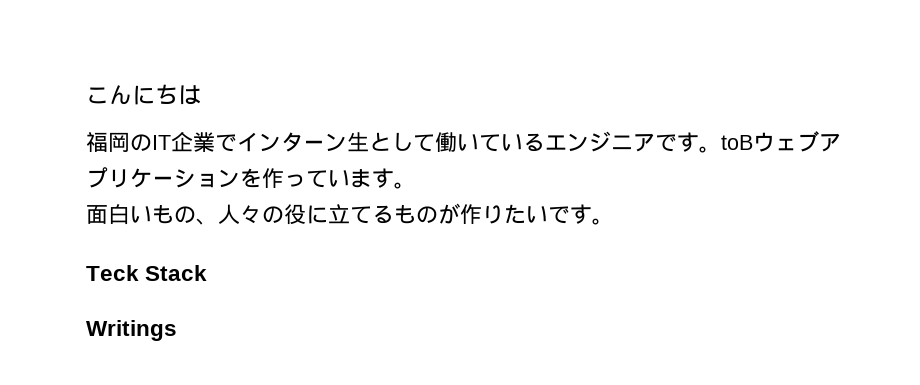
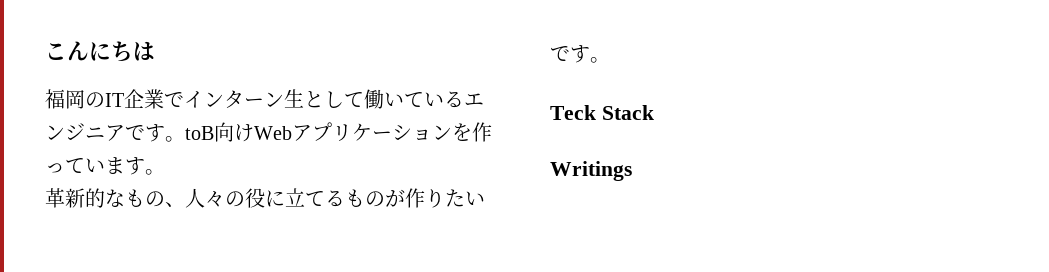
- 福岡のIT企業でインターン生として働いているエンジニアです。toBウェブアプリケーションを作っています。
+ 福岡のIT企業でインターン生として働いているエンジニアです。toB向けWebアプリケーションを作っています。
- 面白いもの、人々の役に立てるものが作りたいです。
+ 革新的なもの、人々の役に立てるものが作りたいです。

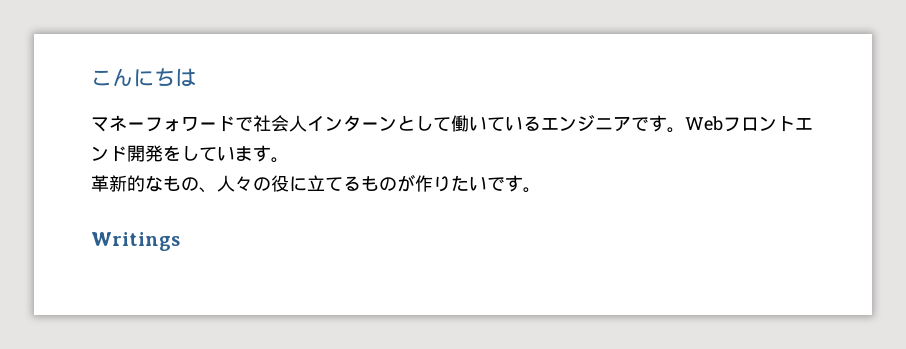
- 福岡のIT企業でインターン生として働いているエンジニアです。toB向けWebアプリケーションを作っています。
+ マネーフォワードで社会人インターンとして働いているエンジニアです。Webフロントエンド開発をしています。
- Teck Stack

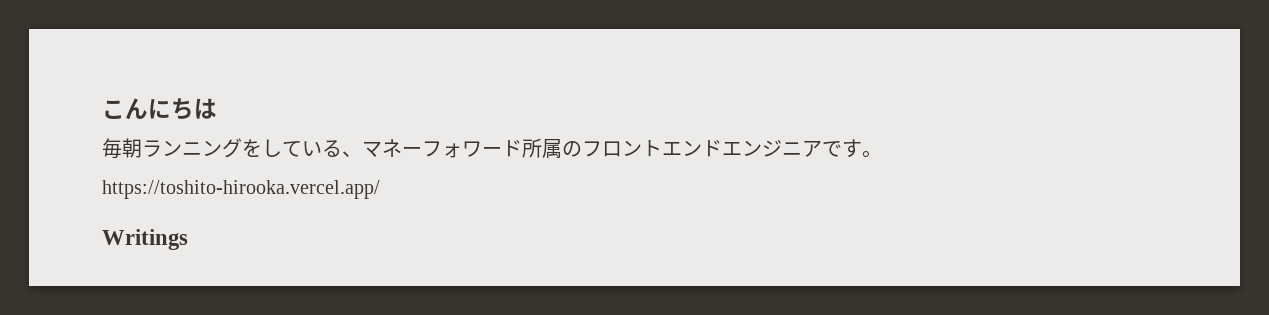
- マネーフォワードで社会人インターンとして働いているエンジニアです。Webフロントエンド開発をしています。
- 革新的なもの、人々の役に立てるものが作りたいです。
+ 毎朝ランニングをしている、マネーフォワード所属のフロントエンドエンジニアです。
+ https://toshito-hirooka.vercel.app/

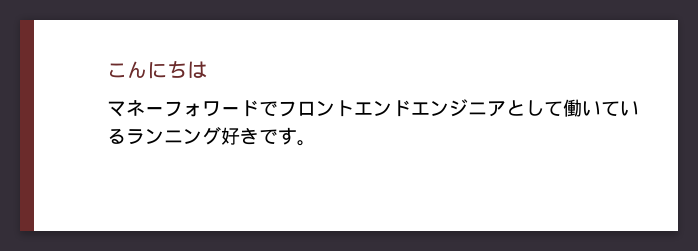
- 毎朝ランニングをしている、マネーフォワード所属のフロントエンドエンジニアです。
+ マネーフォワードでフロントエンドエンジニアとして働いているランニング好きです。
- https://toshito-hirooka.vercel.app/
- Writings

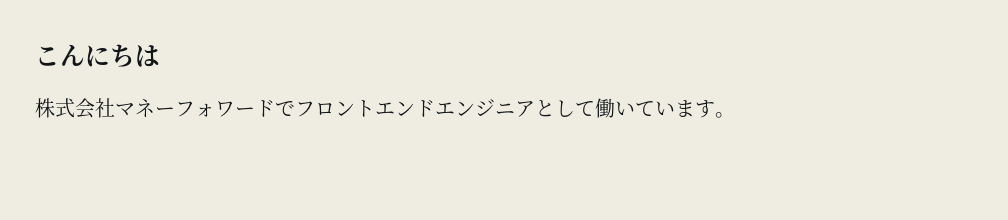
- マネーフォワードでフロントエンドエンジニアとして働いているランニング好きです。
+ 株式会社マネーフォワードでフロントエンドエンジニアとして働いています。

